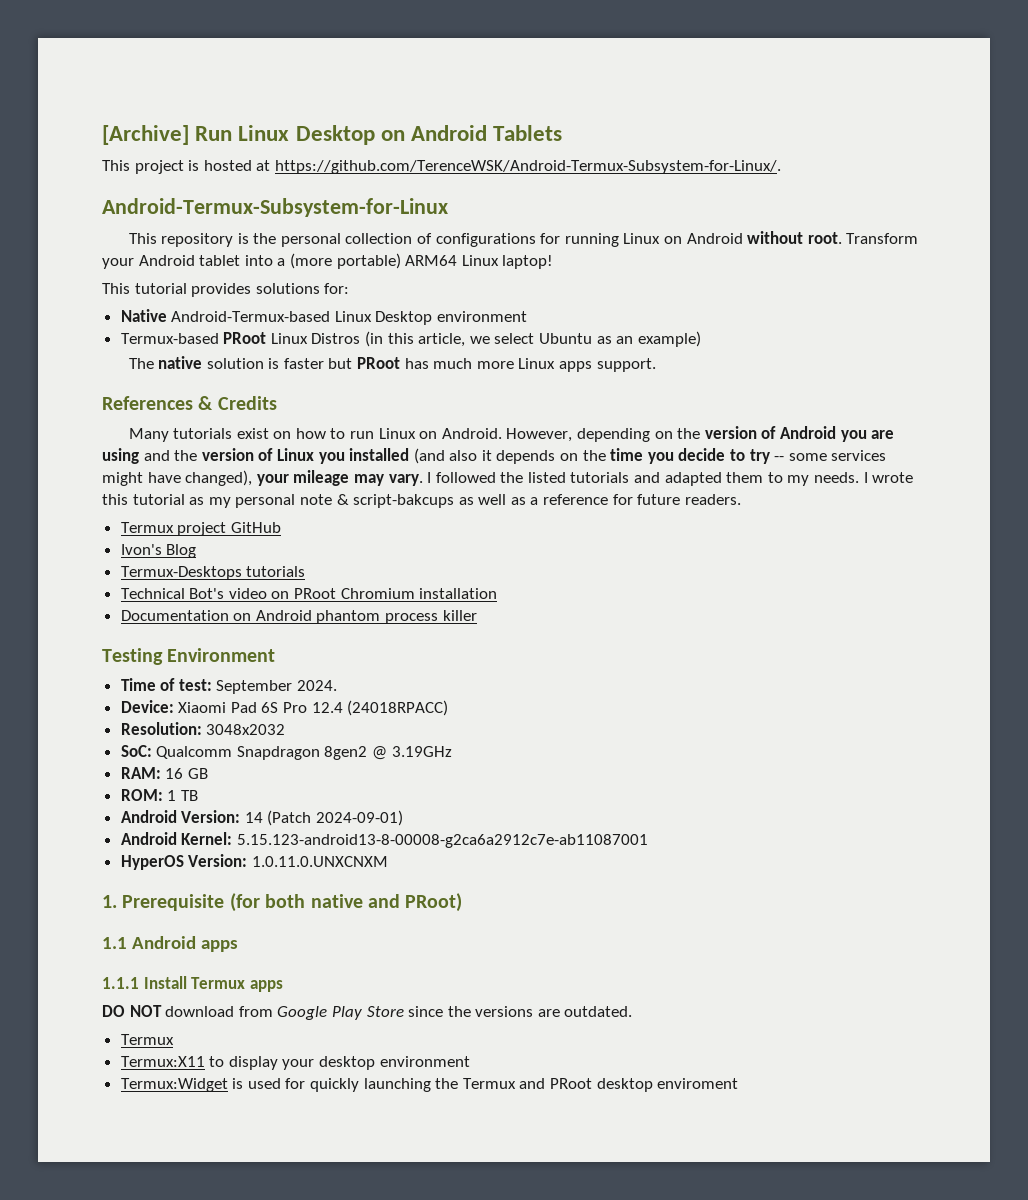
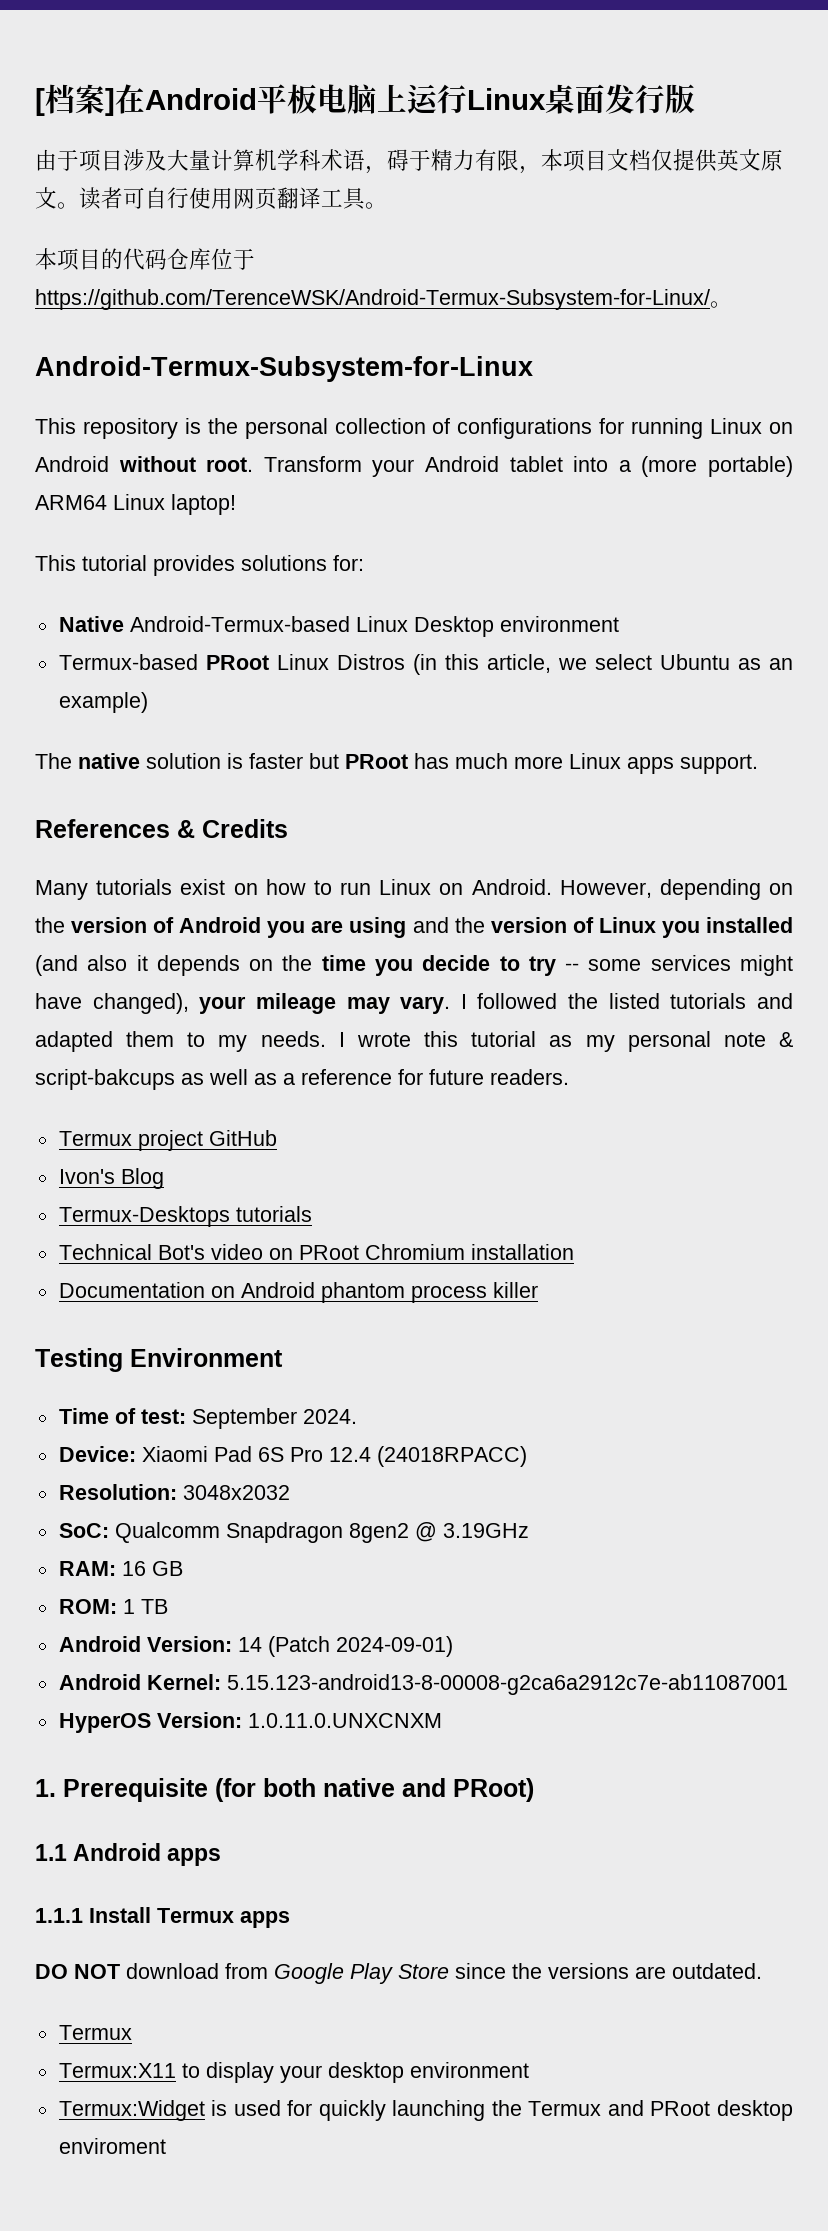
- [Archive] Run Linux Desktop on Android Tablets
- This project is hosted at https://github.com/TerenceWSK/Android-Termux-Subsystem-for-Linux/.
+ [档案]在Android平板电脑上运行Linux桌面发行版
+ 由于项目涉及大量计算机学科术语，碍于精力有限，本项目文档仅提供英文原文。读者可自行使用网页翻译工具。
+ 本项目的代码仓库位于https://github.com/TerenceWSK/Android-Termux-Subsystem-for-Linux/。

